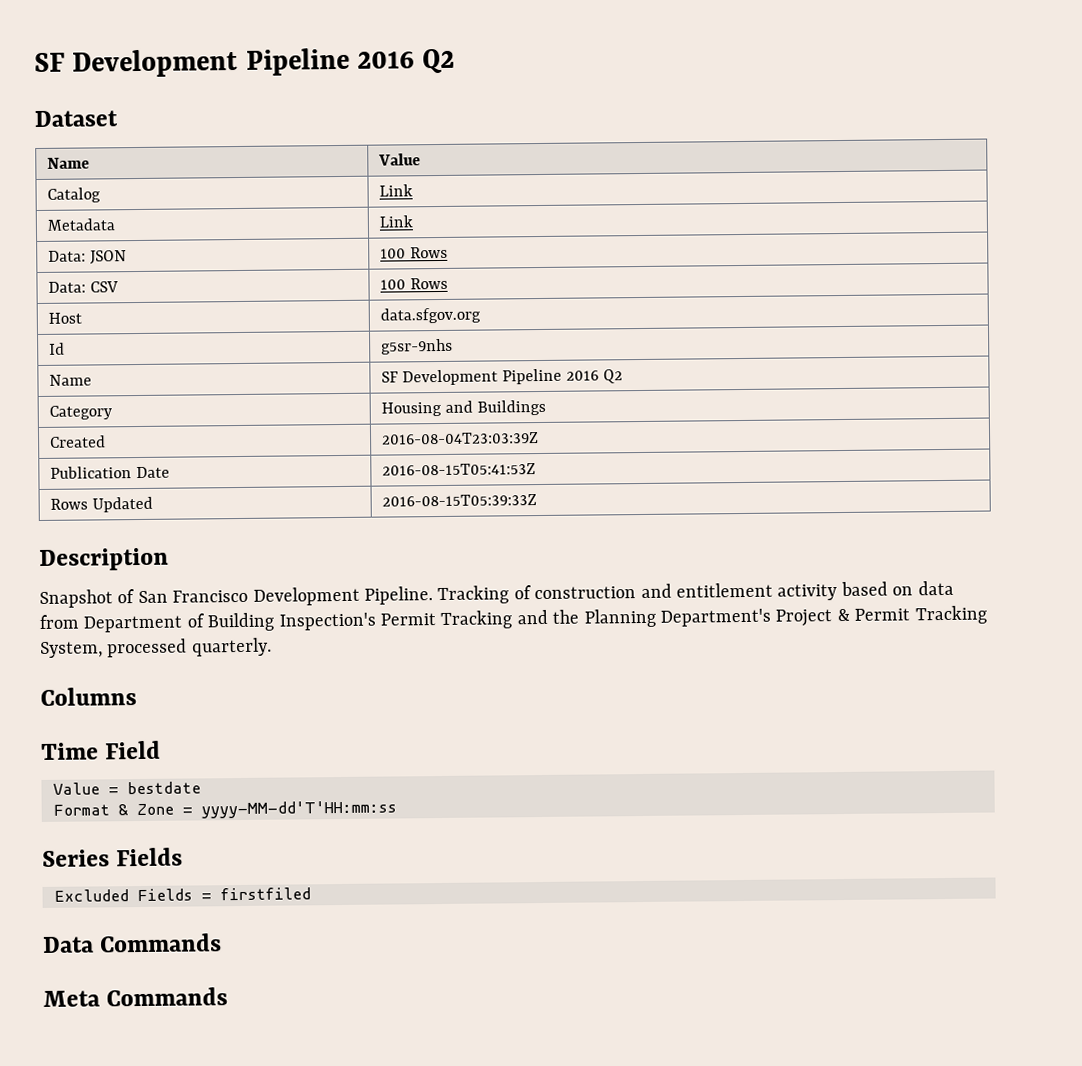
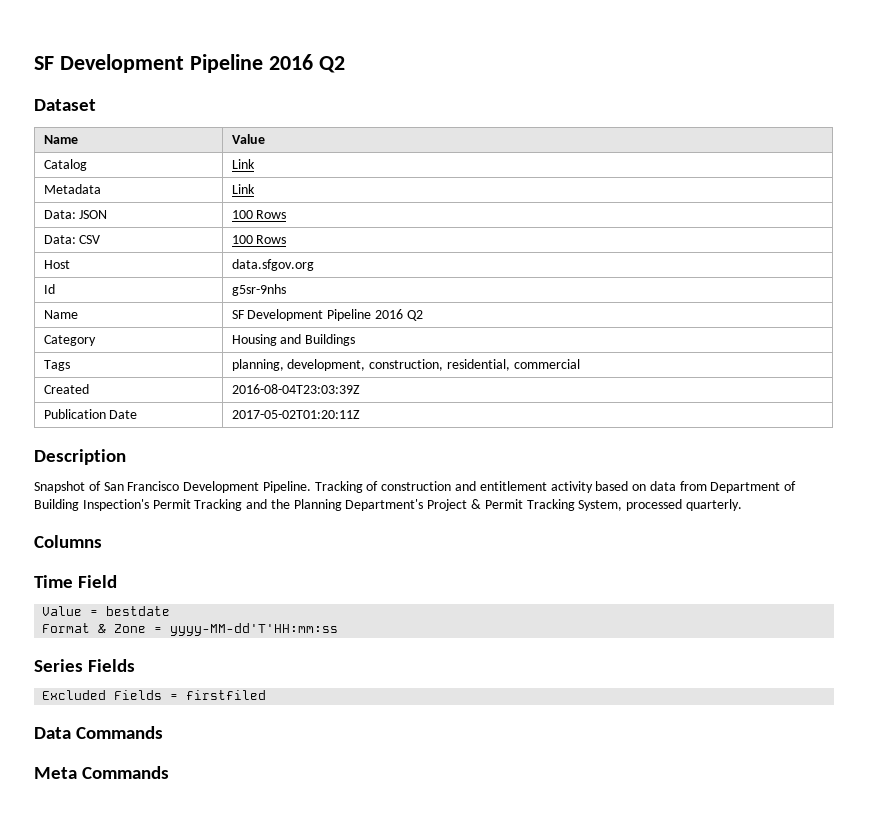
+ Tags | planning, development, construction, residential, commercial
- Publication Date | 2016-08-15T05:41:53Z
- Rows Updated | 2016-08-15T05:39:33Z
+ Publication Date | 2017-05-02T01:20:11Z

